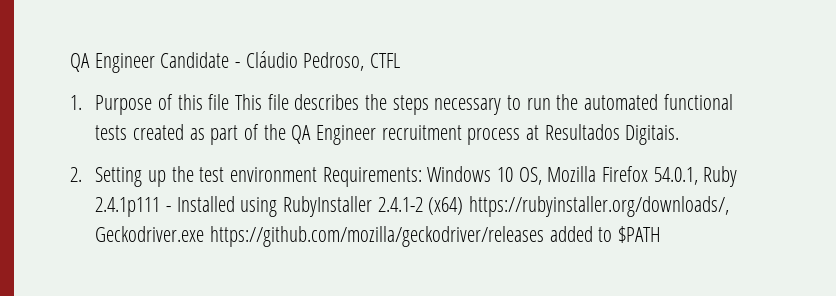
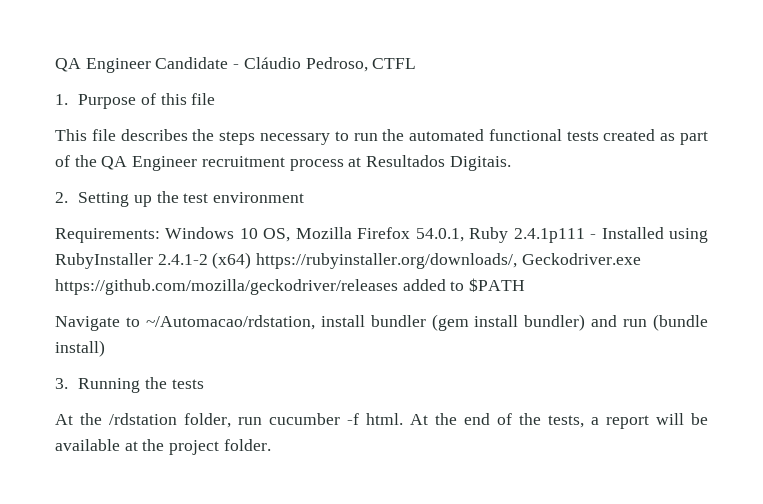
- 1. Purpose of this file This file describes the steps necessary to run the automated functional tests created as part of the QA Engineer recruitment process at Resultados Digitais.
+ 1. Purpose of this file
+ This file describes the steps necessary to run the automated functional tests created as part of the QA Engineer recruitment process at Resultados Digitais.
- 2. Setting up the test environment Requirements: Windows 10 OS, Mozilla Firefox 54.0.1, Ruby 2.4.1p111 - Installed using RubyInstaller 2.4.1-2 (x64) https://rubyinstaller.org/downloads/, Geckodriver.exe https://github.com/mozilla/geckodriver/releases added to $PATH
+ 2. Setting up the test environment
+ Requirements: Windows 10 OS, Mozilla Firefox 54.0.1, Ruby 2.4.1p111 - Installed using RubyInstaller 2.4.1-2 (x64) https://rubyinstaller.org/downloads/, Geckodriver.exe https://github.com/mozilla/geckodriver/releases added to $PATH
+ Navigate to ~/Automacao/rdstation, install bundler (gem install bundler) and run (bundle install)
+ 3. Running the tests
+ At the /rdstation folder, run cucumber -f html. At the end of the tests, a report will be available at the project folder.

